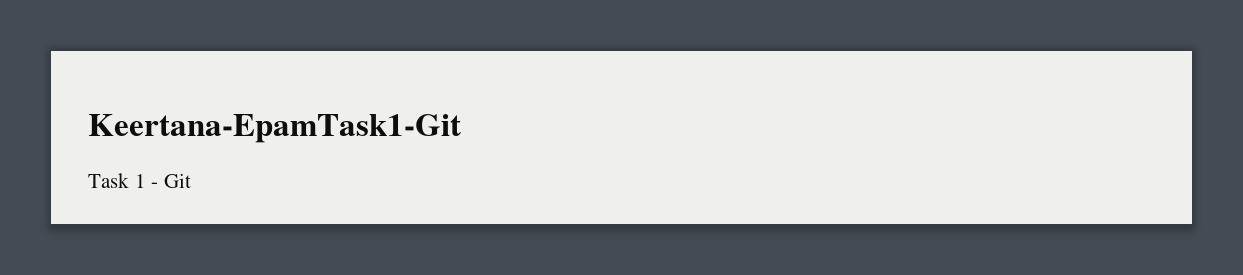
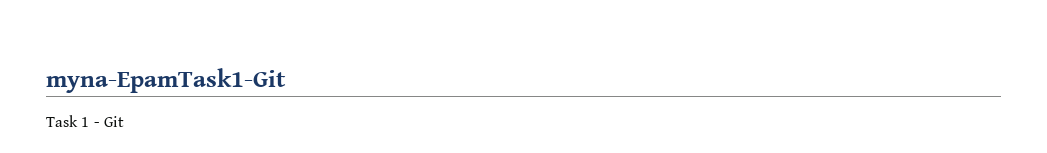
- Keertana-EpamTask1-Git
+ myna-EpamTask1-Git

